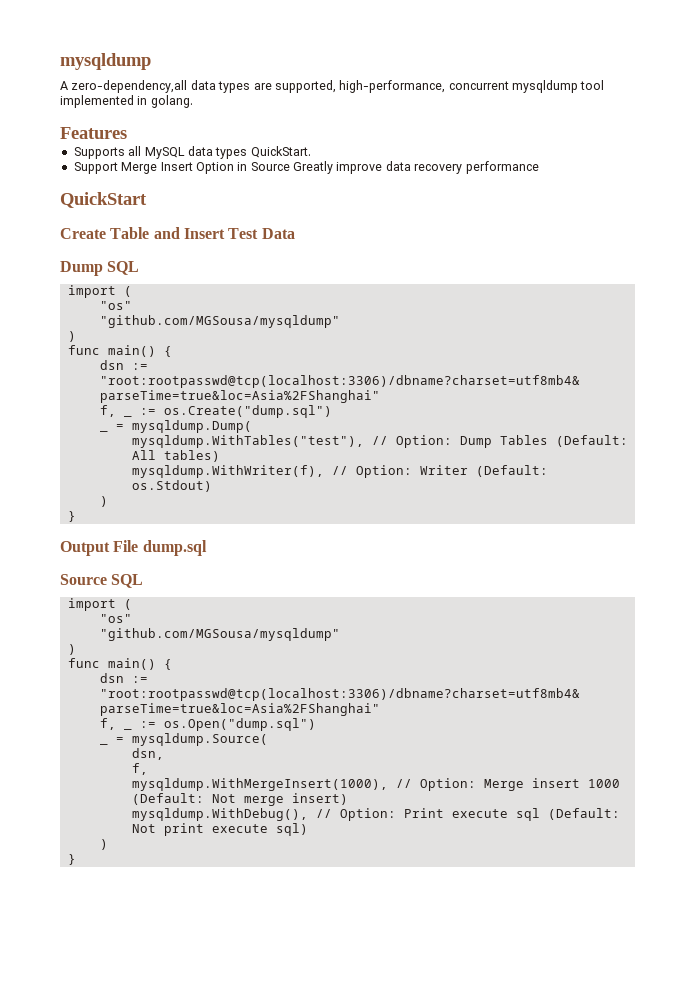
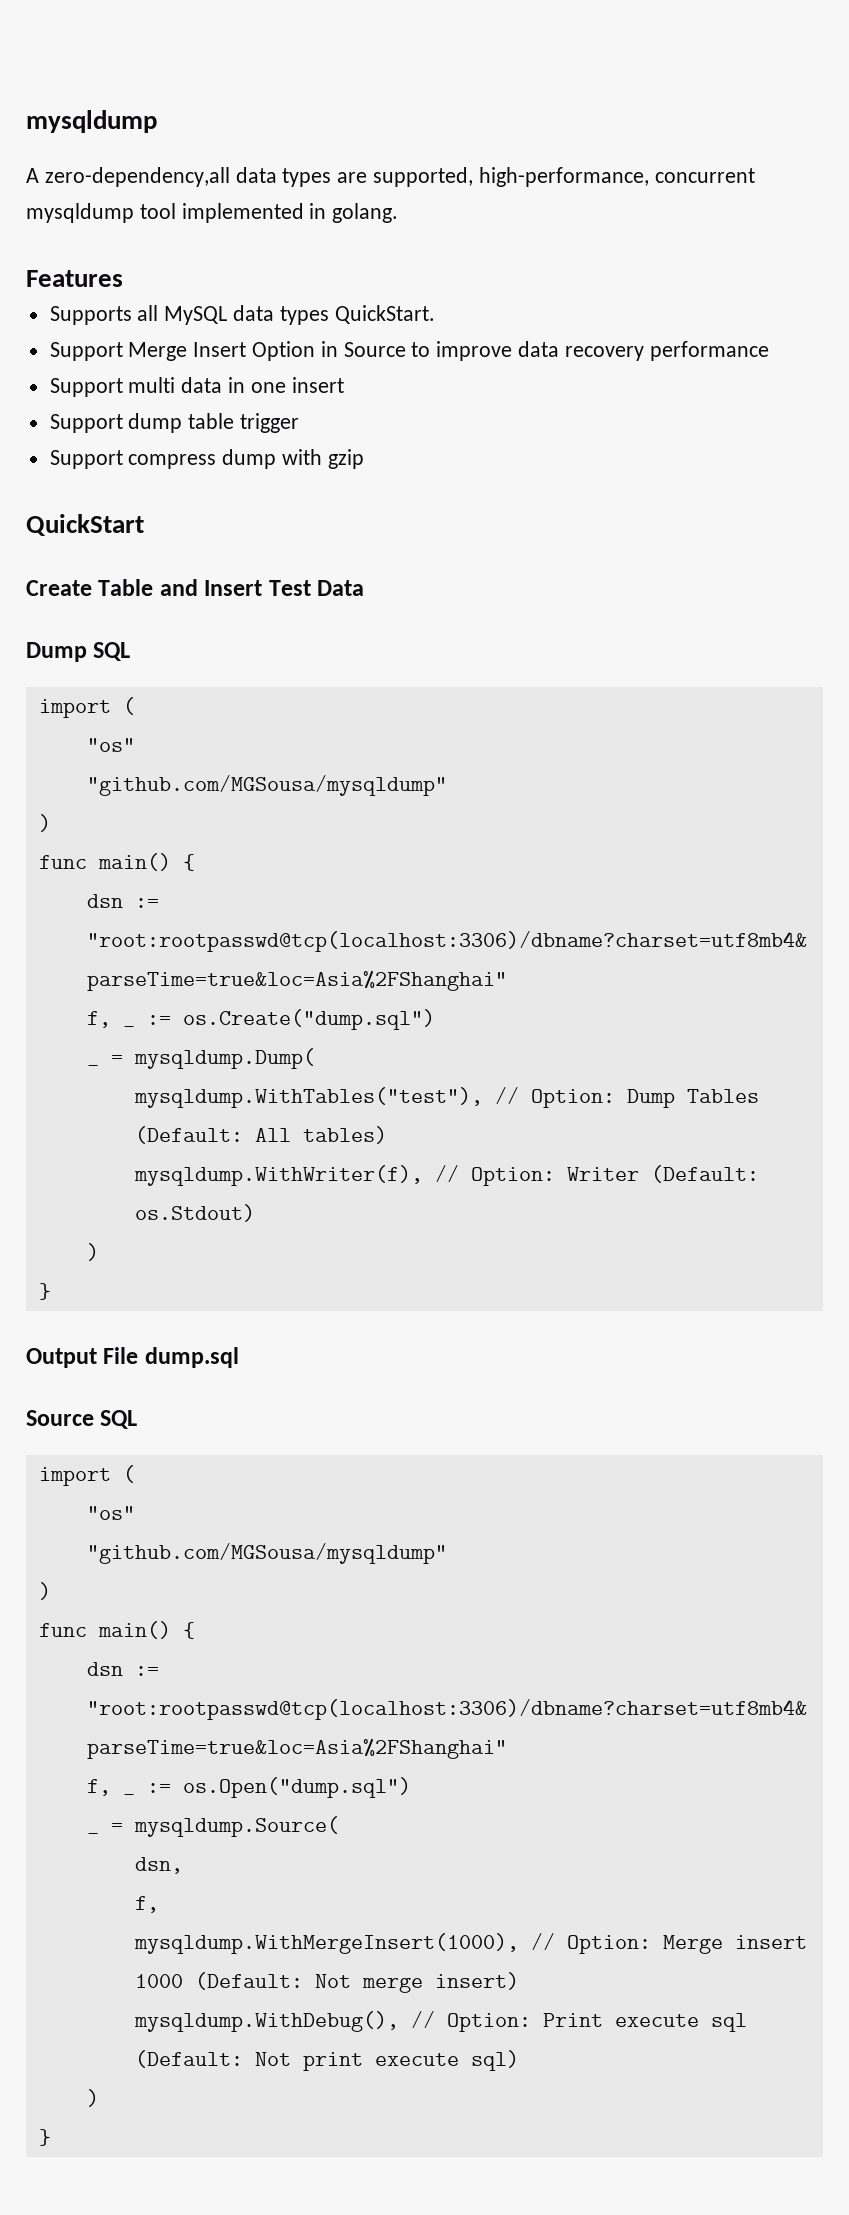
- Support Merge Insert Option in Source Greatly improve data recovery performance
+ Support Merge Insert Option in Source to improve data recovery performance
+ Support multi data in one insert
+ Support dump table trigger
+ Support compress dump with gzip

